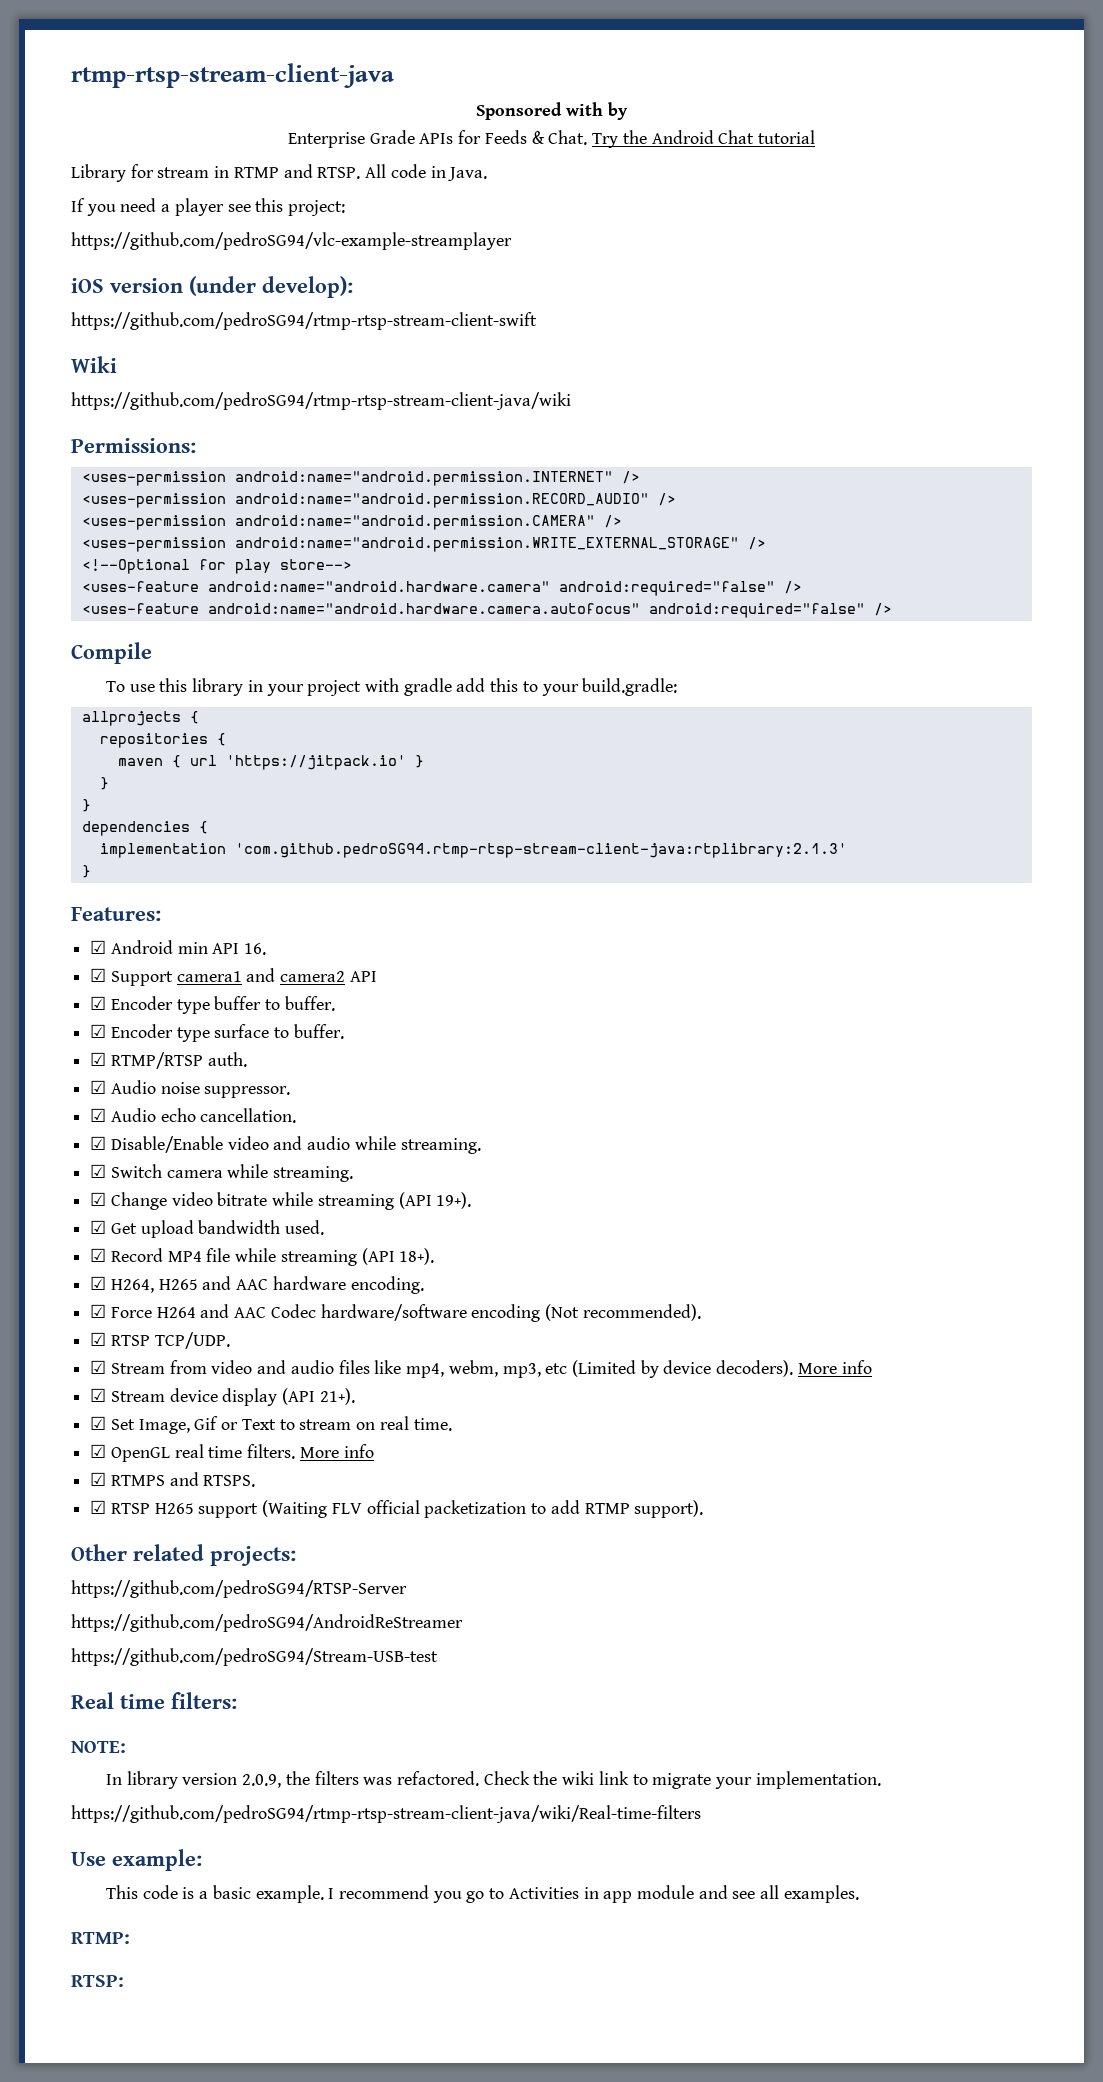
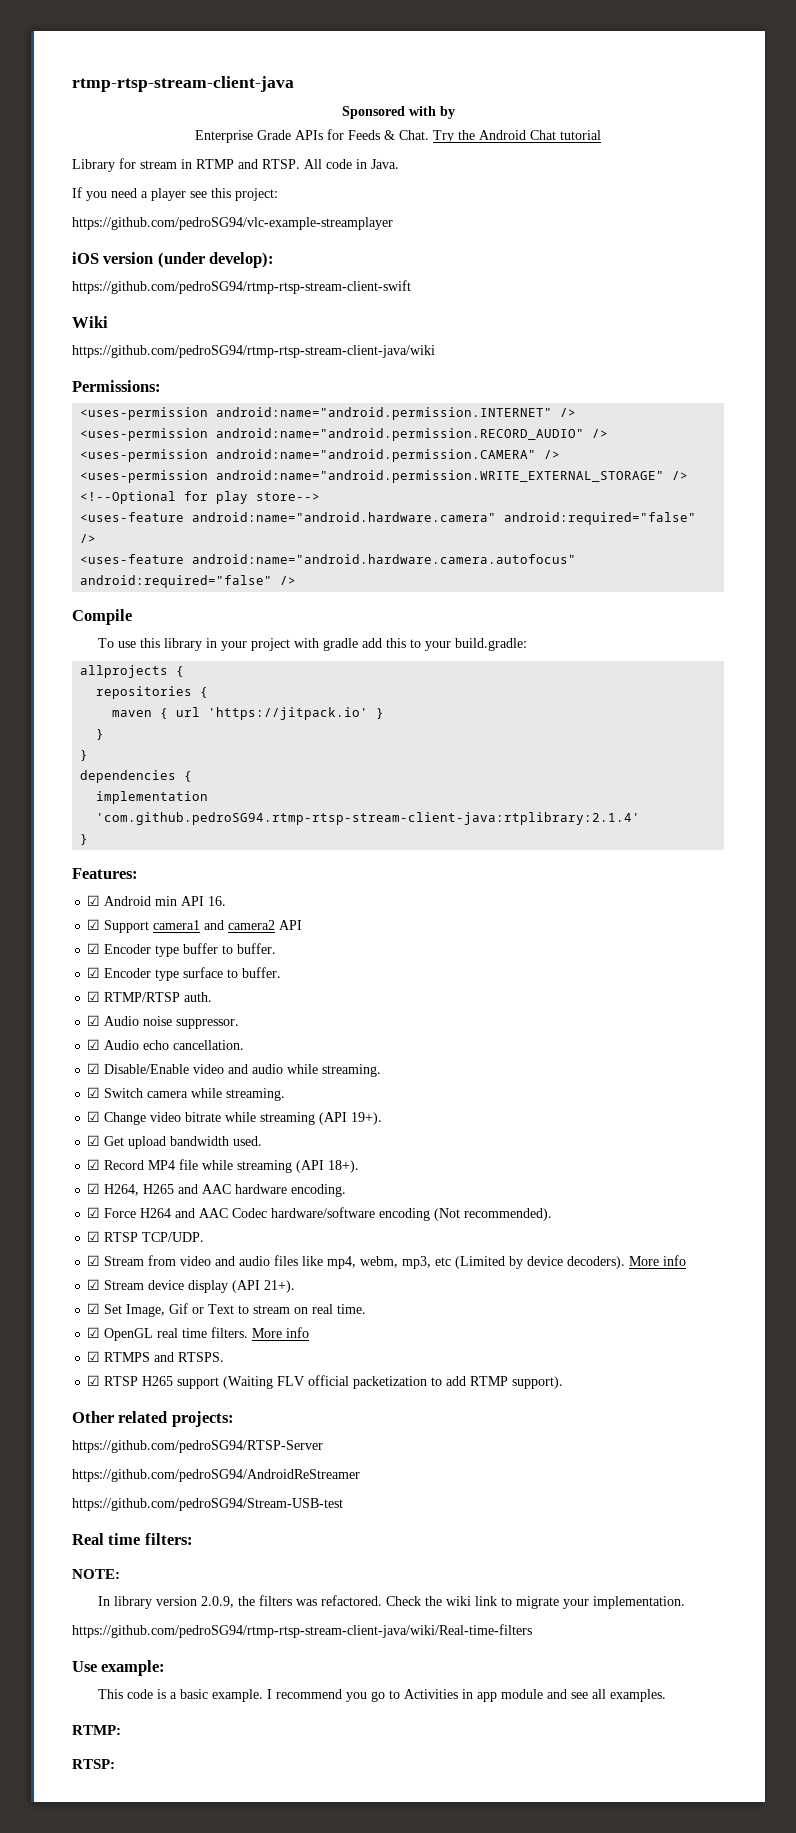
- implementation 'com.github.pedroSG94.rtmp-rtsp-stream-client-java:rtplibrary:2.1.3'
+ implementation 'com.github.pedroSG94.rtmp-rtsp-stream-client-java:rtplibrary:2.1.4'

